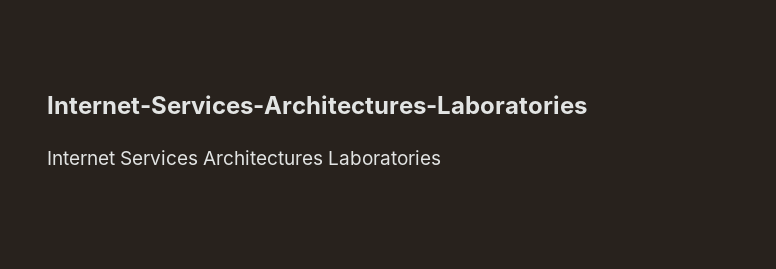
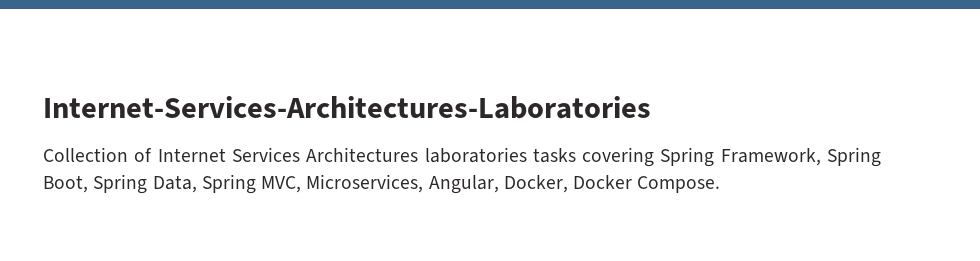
- Internet Services Architectures Laboratories
+ Collection of Internet Services Architectures laboratories tasks covering Spring Framework, Spring Boot, Spring Data, Spring MVC, Microservices, Angular, Docker, Docker Compose.

